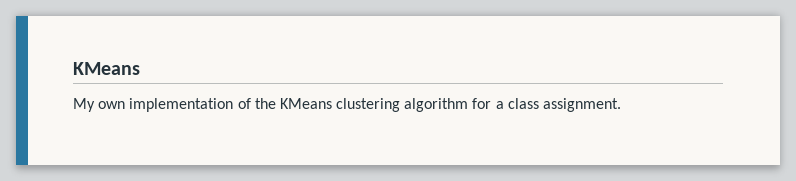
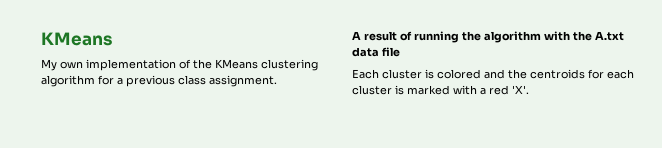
- My own implementation of the KMeans clustering algorithm for a class assignment.
+ My own implementation of the KMeans clustering algorithm for a previous class assignment.
+ A result of running the algorithm with the A.txt data file
+ Each cluster is colored and the centroids for each cluster is marked with a red 'X'.

